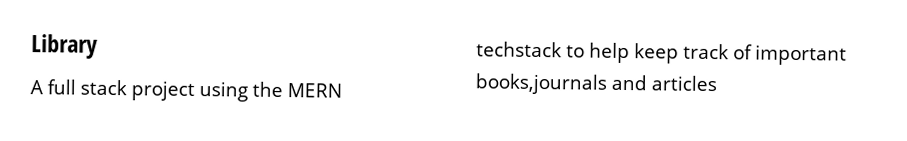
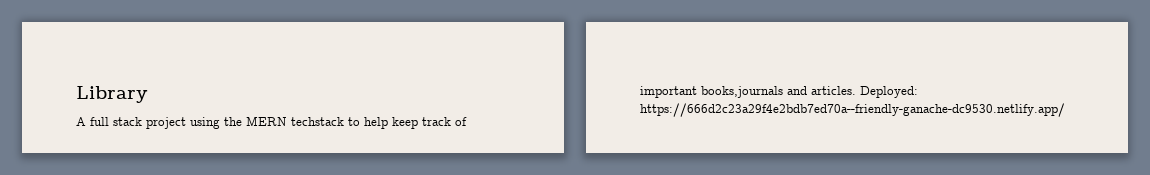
- A full stack project using the MERN techstack to help keep track of important books,journals and articles
+ A full stack project using the MERN techstack to help keep track of important books,journals and articles. Deployed: https://666d2c23a29f4e2bdb7ed70a--friendly-ganache-dc9530.netlify.app/

